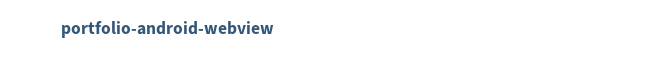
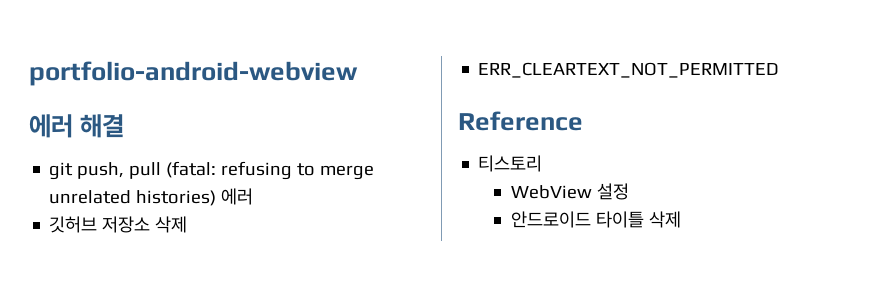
+ 에러 해결
+ git push, pull (fatal: refusing to merge unrelated histories) 에러
+ 깃허브 저장소 삭제
+ ERR_CLEARTEXT_NOT_PERMITTED
+ Reference
+ 티스토리
+ WebView 설정
+ 안드로이드 타이틀 삭제

